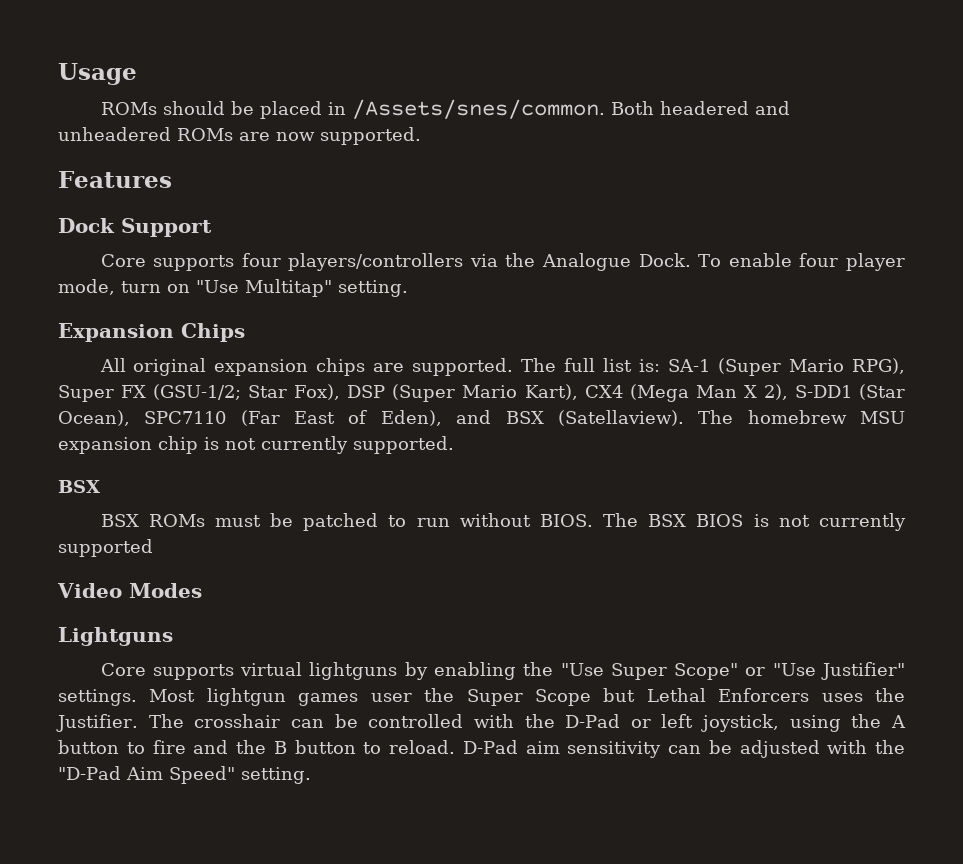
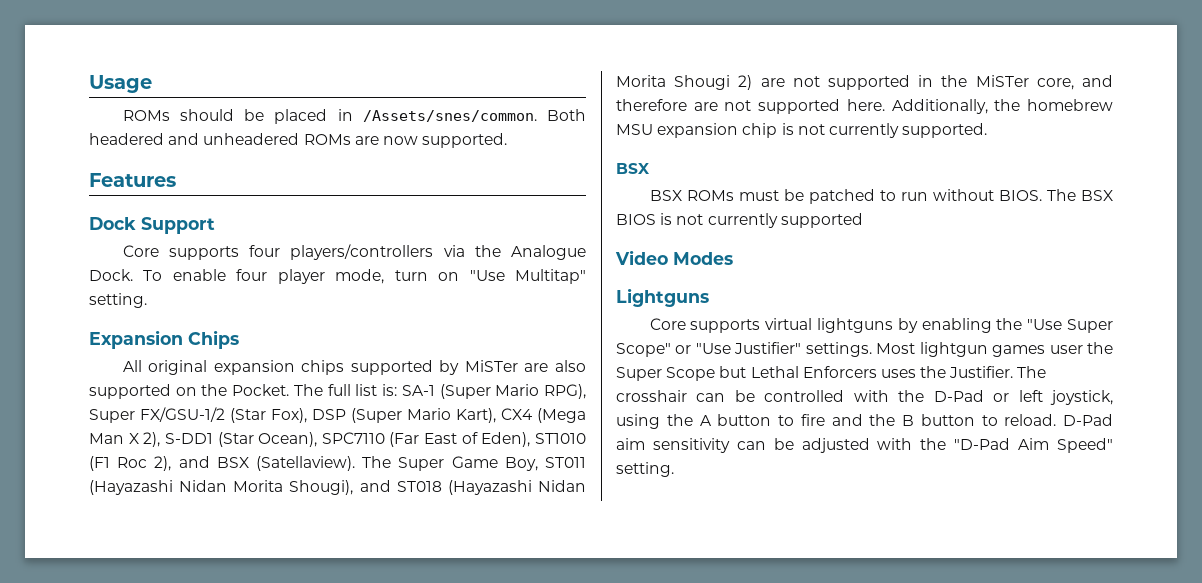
- All original expansion chips are supported.
+ All original expansion chips supported by MiSTer are also supported on the Pocket.
- The full list is: SA-1 (Super Mario RPG), Super FX (GSU-1/2; Star Fox), DSP (Super Mario Kart), CX4 (Mega Man X 2), S-DD1 (Star Ocean), SPC7110 (Far East of Eden), and BSX (Satellaview). The homebrew MSU expansion chip is not currently supported.
+ The full list is: SA-1 (Super Mario RPG), Super FX/GSU-1/2 (Star Fox), DSP (Super Mario Kart), CX4 (Mega Man X 2), S-DD1 (Star Ocean), SPC7110 (Far East of Eden), ST1010 (F1 Roc 2), and BSX (Satellaview). The Super Game Boy, ST011 (Hayazashi Nidan Morita Shougi), and ST018 (Hayazashi Nidan Morita Shougi 2) are not supported in the MiSTer core, and therefore are not supported here. Additionally, the homebrew MSU expansion chip is not currently supported.

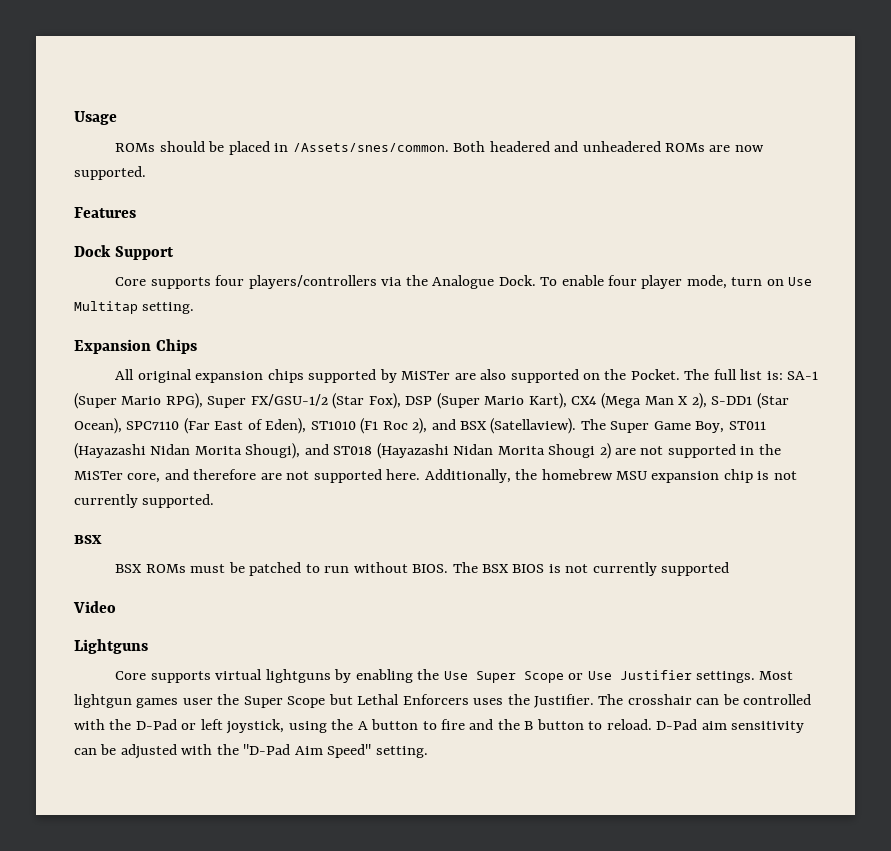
- To enable four player mode, turn on "Use Multitap" setting.
+ To enable four player mode, turn on Use Multitap setting.
- Video Modes
+ Video
- Core supports virtual lightguns by enabling the "Use Super Scope" or "Use Justifier" settings.
+ Core supports virtual lightguns by enabling the Use Super Scope or Use Justifier settings.

